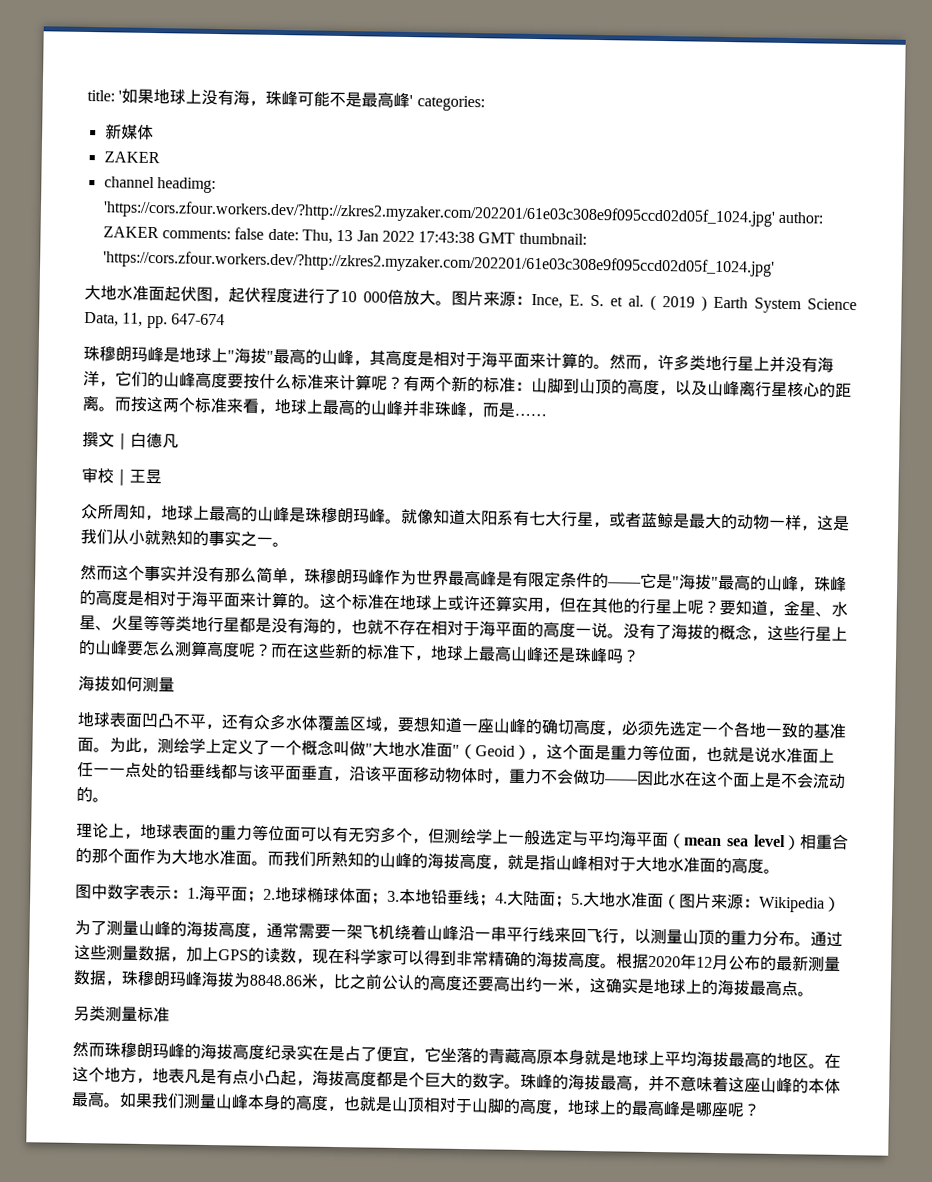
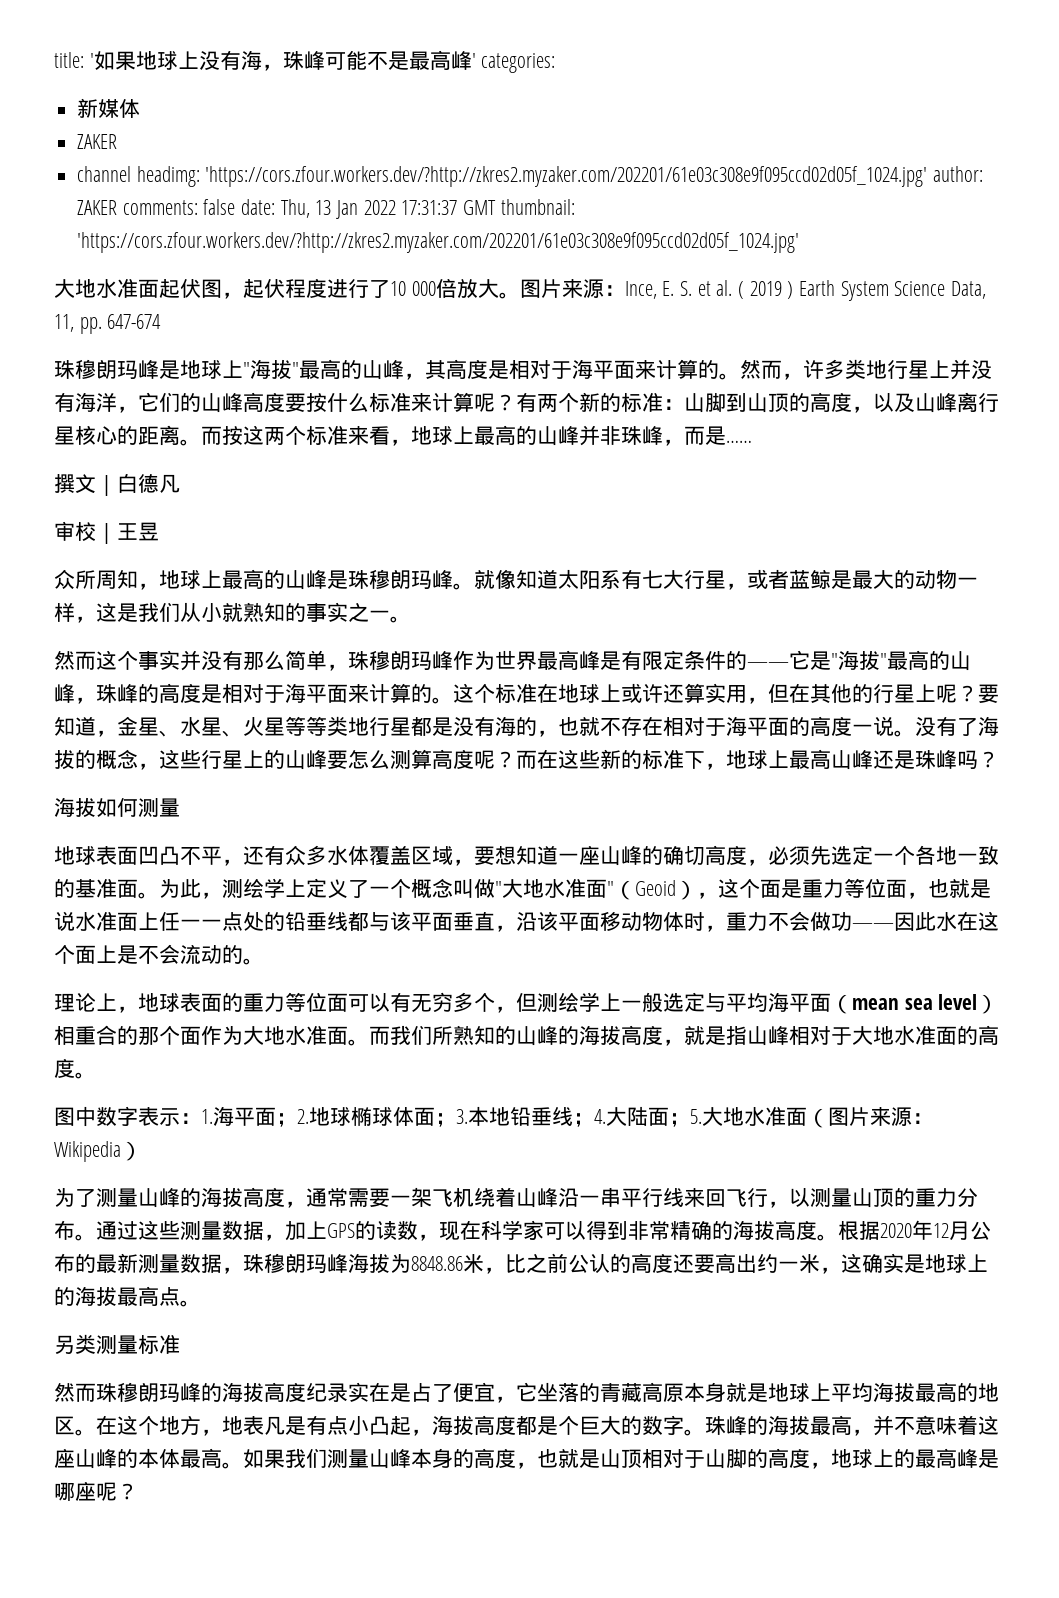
- channel headimg: 'https://cors.zfour.workers.dev/?http://zkres2.myzaker.com/202201/61e03c308e9f095ccd02d05f_1024.jpg' author: ZAKER comments: false date: Thu, 13 Jan 2022 17:43:38 GMT thumbnail: 'https://cors.zfour.workers.dev/?http://zkres2.myzaker.com/202201/61e03c308e9f095ccd02d05f_1024.jpg'
+ channel headimg: 'https://cors.zfour.workers.dev/?http://zkres2.myzaker.com/202201/61e03c308e9f095ccd02d05f_1024.jpg' author: ZAKER comments: false date: Thu, 13 Jan 2022 17:31:37 GMT thumbnail: 'https://cors.zfour.workers.dev/?http://zkres2.myzaker.com/202201/61e03c308e9f095ccd02d05f_1024.jpg'

